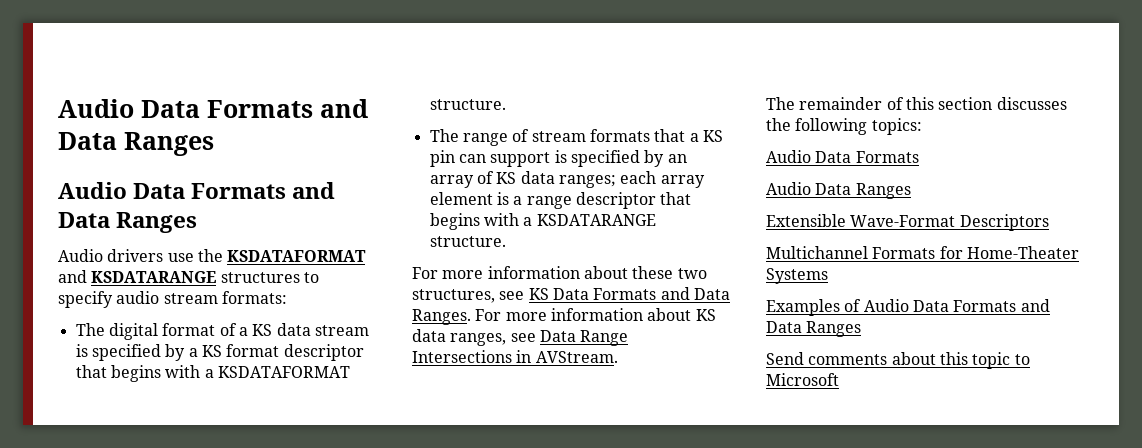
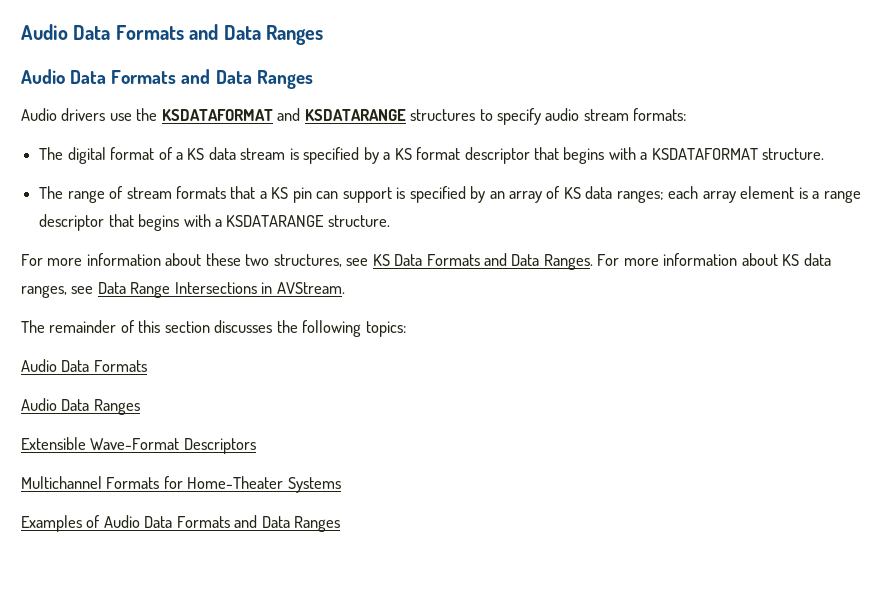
- Send comments about this topic to Microsoft

